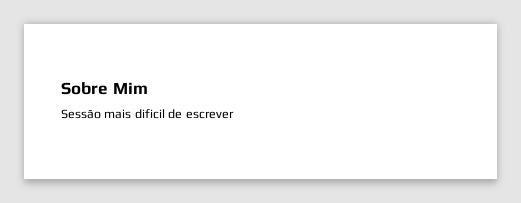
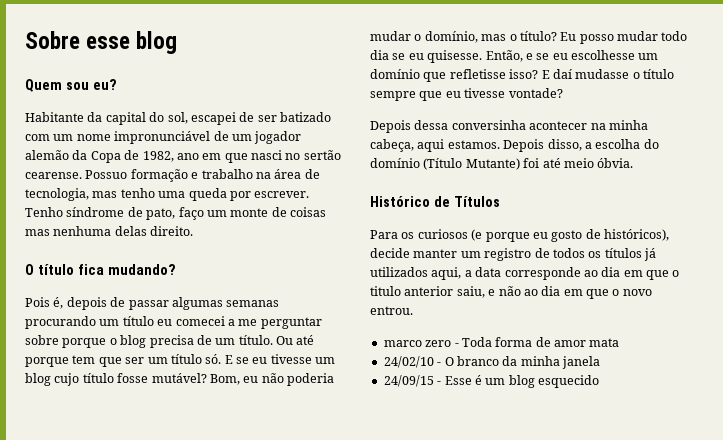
- Sobre Mim
- Sessão mais dificil de escrever
+ Sobre esse blog
+ Quem sou eu?
+ Habitante da capital do sol, escapei de ser batizado com um nome impronunciável de um jogador alemão da Copa de 1982, ano em que nasci no sertão cearense. Possuo formação e trabalho na área de tecnologia, mas tenho uma queda por escrever. Tenho síndrome de pato, faço um monte de coisas mas nenhuma delas direito.
+ O título fica mudando?
+ Pois é, depois de passar algumas semanas procurando um título eu comecei a me perguntar sobre porque o blog precisa de um título. Ou até porque tem que ser um título só. E se eu tivesse um blog cujo título fosse mutável? Bom, eu não poderia mudar o domínio, mas o título? Eu posso mudar todo dia se eu quisesse. Então, e se eu escolhesse um domínio que refletisse isso? E daí mudasse o título sempre que eu tivesse vontade?
+ Depois dessa conversinha acontecer na minha cabeça, aqui estamos. Depois disso, a escolha do domínio (Título Mutante) foi até meio óbvia.
+ Histórico de Títulos
+ Para os curiosos (e porque eu gosto de históricos), decide manter um registro de todos os títulos já utilizados aqui, a data corresponde ao dia em que o titulo anterior saiu, e não ao dia em que o novo entrou.
+ marco zero - Toda forma de amor mata
+ 24/02/10 - O branco da minha janela
+ 24/09/15 - Esse é um blog esquecido

